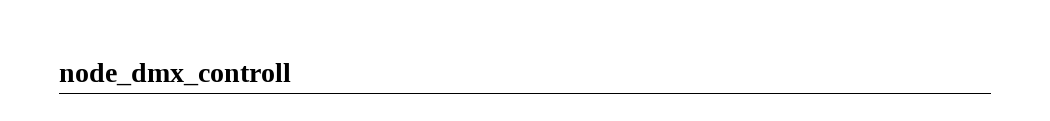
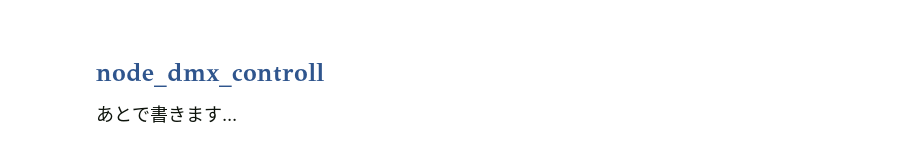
+ あとで書きます...

